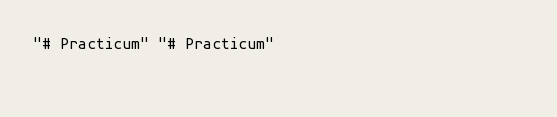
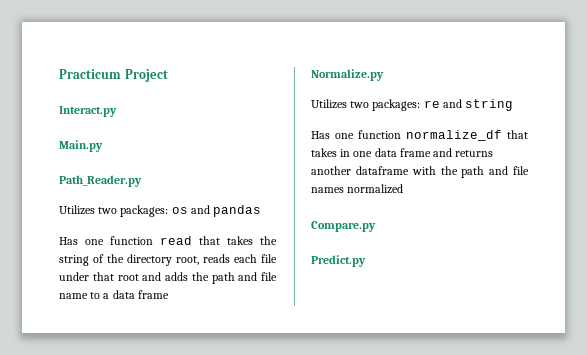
- "# Practicum" "# Practicum"
+ Practicum Project
+ Interact.py
+ Main.py
+ Path_Reader.py
+ Utilizes two packages: os and pandas
+ Has one function read that takes the string of the directory root, reads each file under that root and adds the path and file name to a data frame
+ Normalize.py
+ Utilizes two packages: re and string
+ Has one function normalize_df that takes in one data frame and returns another dataframe with the path and file names normalized
+ Compare.py
+ Predict.py

